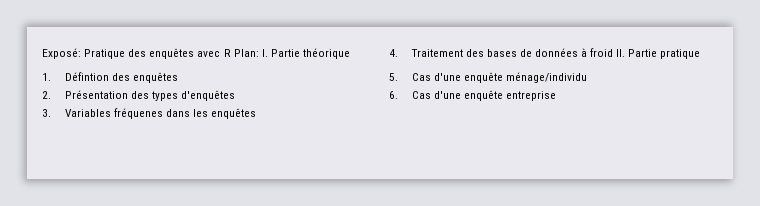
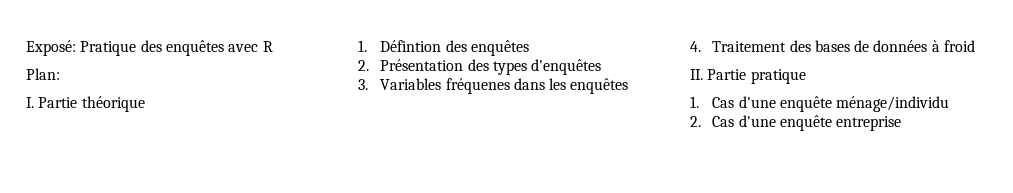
- Exposé: Pratique des enquêtes avec R Plan: I. Partie théorique
+ Exposé: Pratique des enquêtes avec R
+ Plan:
+ I. Partie théorique
- 4. Traitement des bases de données à froid II. Partie pratique
+ 4. Traitement des bases de données à froid
+ II. Partie pratique
- 5. Cas d'une enquête ménage/individu
+ 1. Cas d'une enquête ménage/individu
- 6. Cas d'une enquête entreprise
+ 2. Cas d'une enquête entreprise

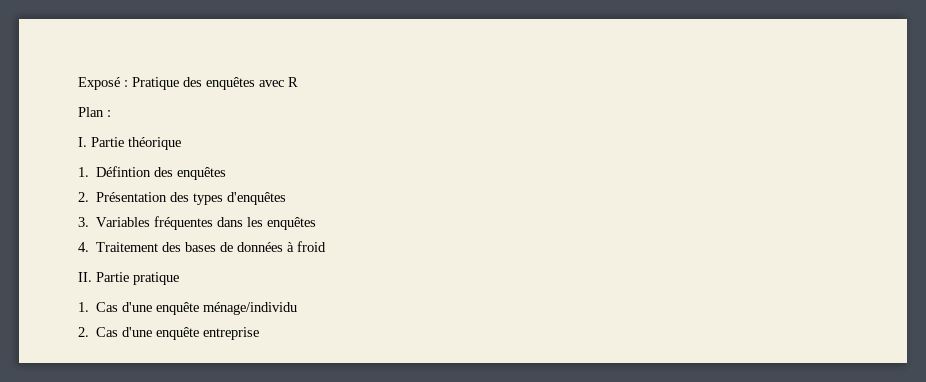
- Exposé: Pratique des enquêtes avec R
+ Exposé : Pratique des enquêtes avec R
- Plan:
+ Plan :
- 3. Variables fréquenes dans les enquêtes
+ 3. Variables fréquentes dans les enquêtes

